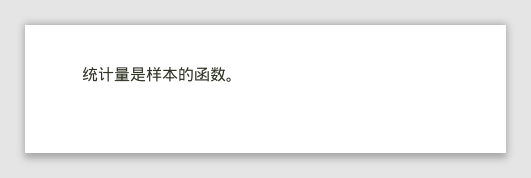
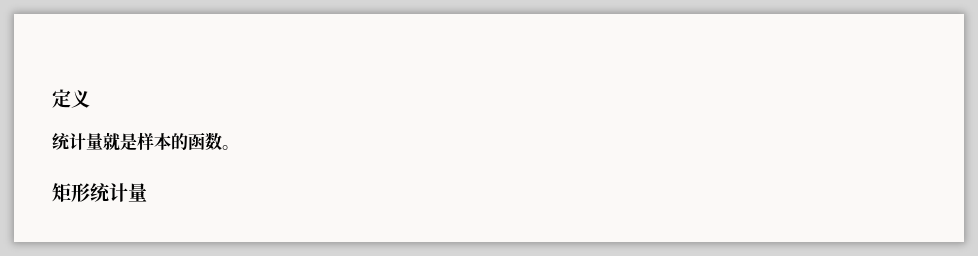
- 统计量是样本的函数。
+ 定义
+ 统计量就是样本的函数。
+ 矩形统计量

